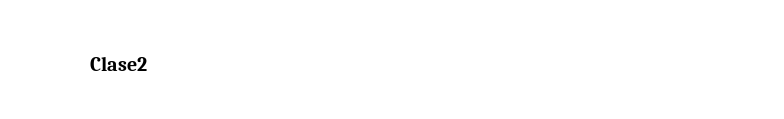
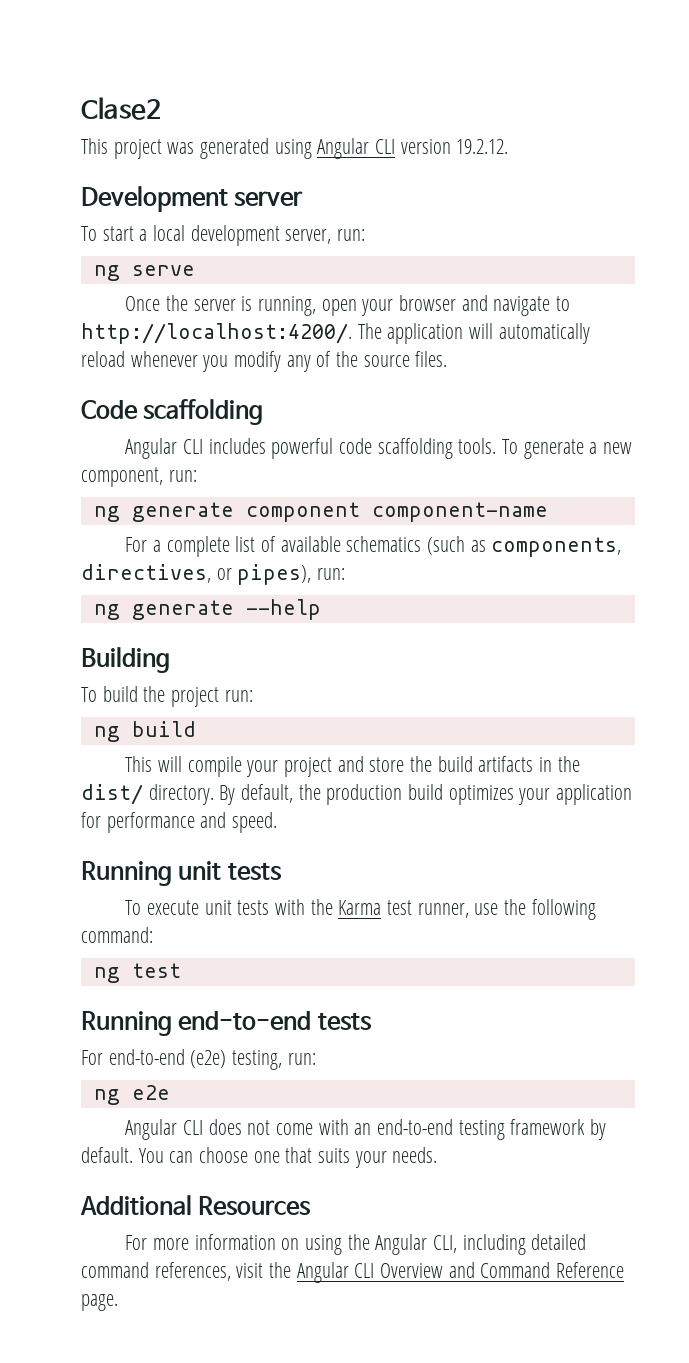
+ This project was generated using Angular CLI version 19.2.12.
+ Development server
+ To start a local development server, run:
+ ng serve
+ Once the server is running, open your browser and navigate to http://localhost:4200/. The application will automatically reload whenever you modify any of the source files.
+ Code scaffolding
+ Angular CLI includes powerful code scaffolding tools. To generate a new component, run:
+ ng generate component component-name
+ For a complete list of available schematics (such as components, directives, or pipes), run:
+ ng generate --help
+ Building
+ To build the project run:
+ ng build
+ This will compile your project and store the build artifacts in the dist/ directory. By default, the production build optimizes your application for performance and speed.
+ Running unit tests
+ To execute unit tests with the Karma test runner, use the following command:
+ ng test
+ Running end-to-end tests
+ For end-to-end (e2e) testing, run:
+ ng e2e
+ Angular CLI does not come with an end-to-end testing framework by default. You can choose one that suits your needs.
+ Additional Resources
+ For more information on using the Angular CLI, including detailed command references, visit the Angular CLI Overview and Command Reference page.

